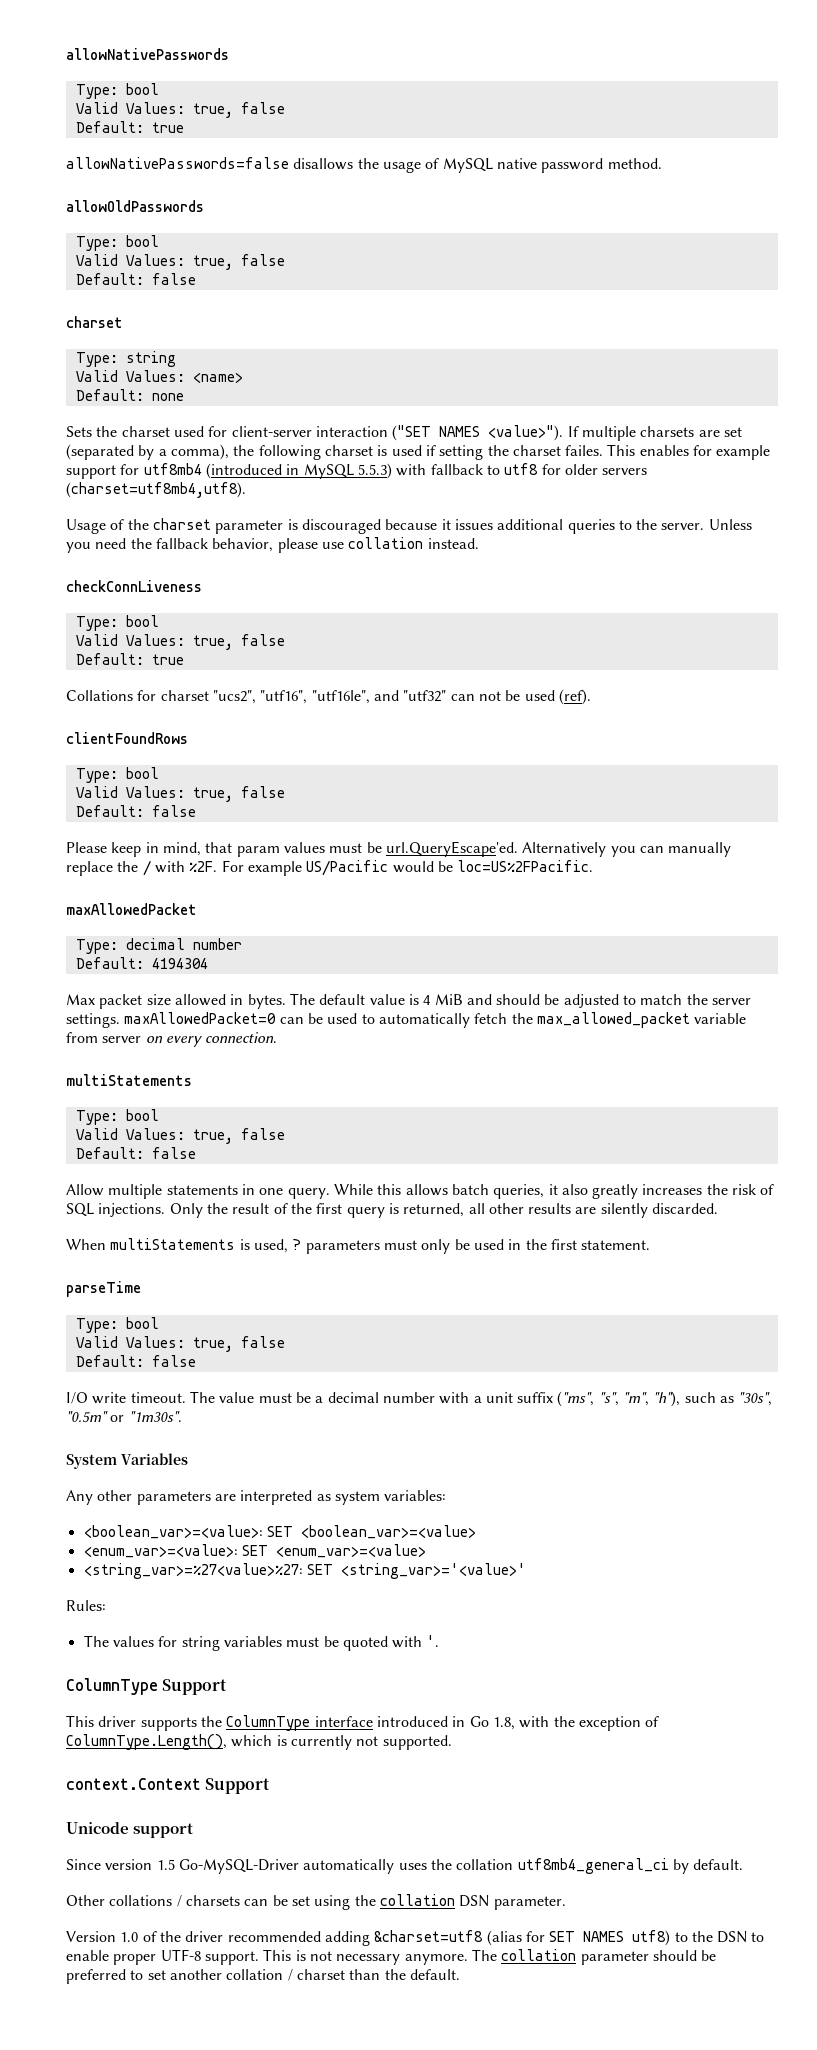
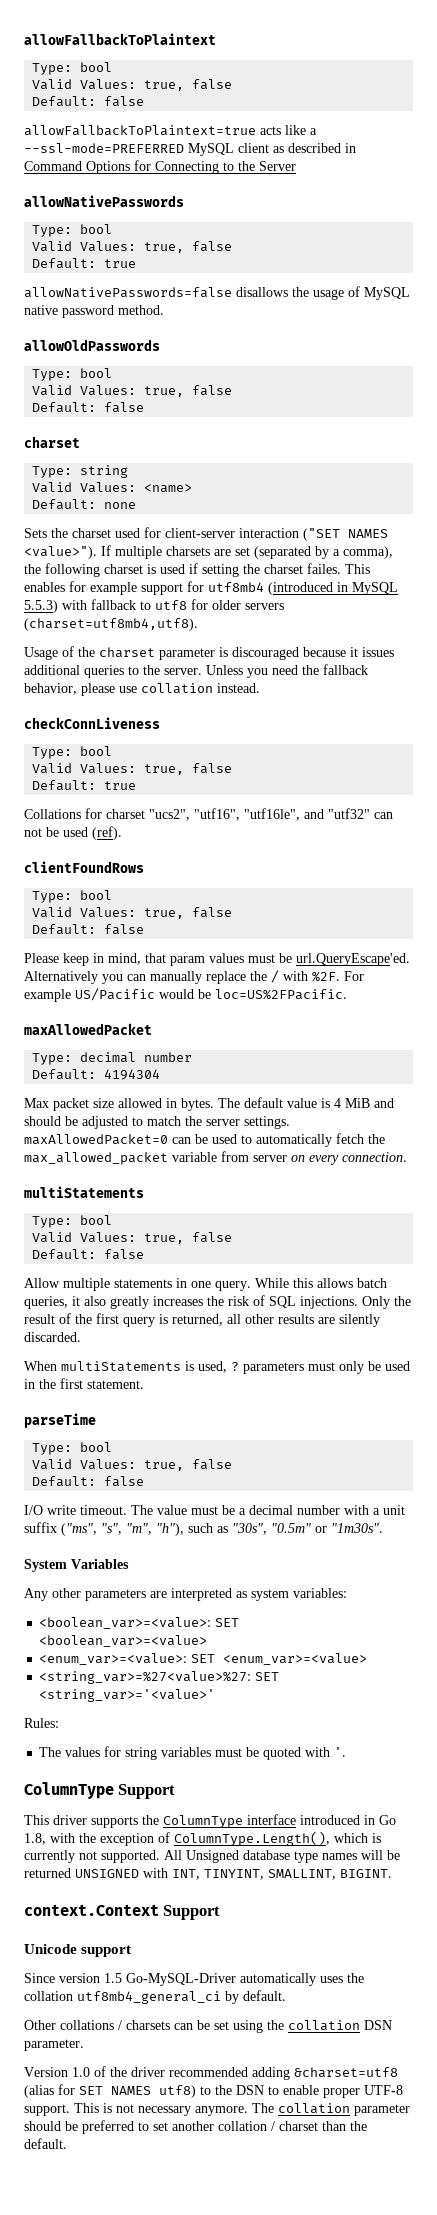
+ allowFallbackToPlaintext
+ Type: bool
+ Valid Values: true, false
+ Default: false
+ allowFallbackToPlaintext=true acts like a --ssl-mode=PREFERRED MySQL client as described in Command Options for Connecting to the Server
+ All Unsigned database type names will be returned UNSIGNED with INT, TINYINT, SMALLINT, BIGINT.

